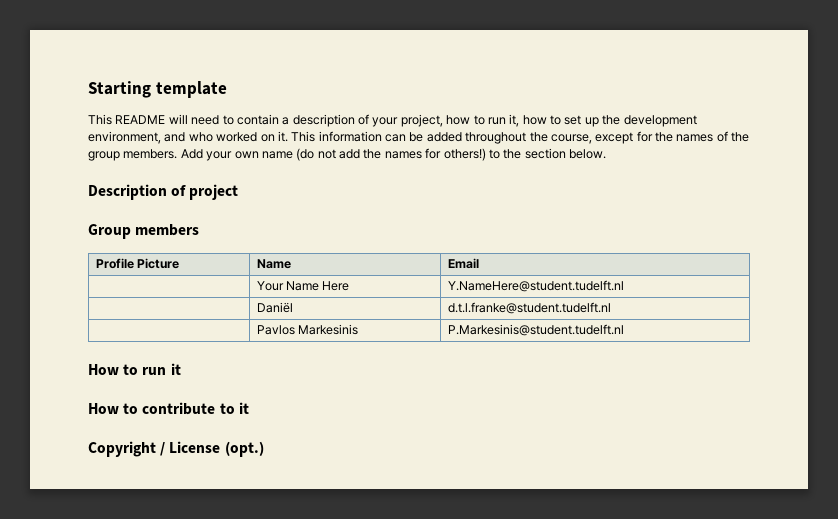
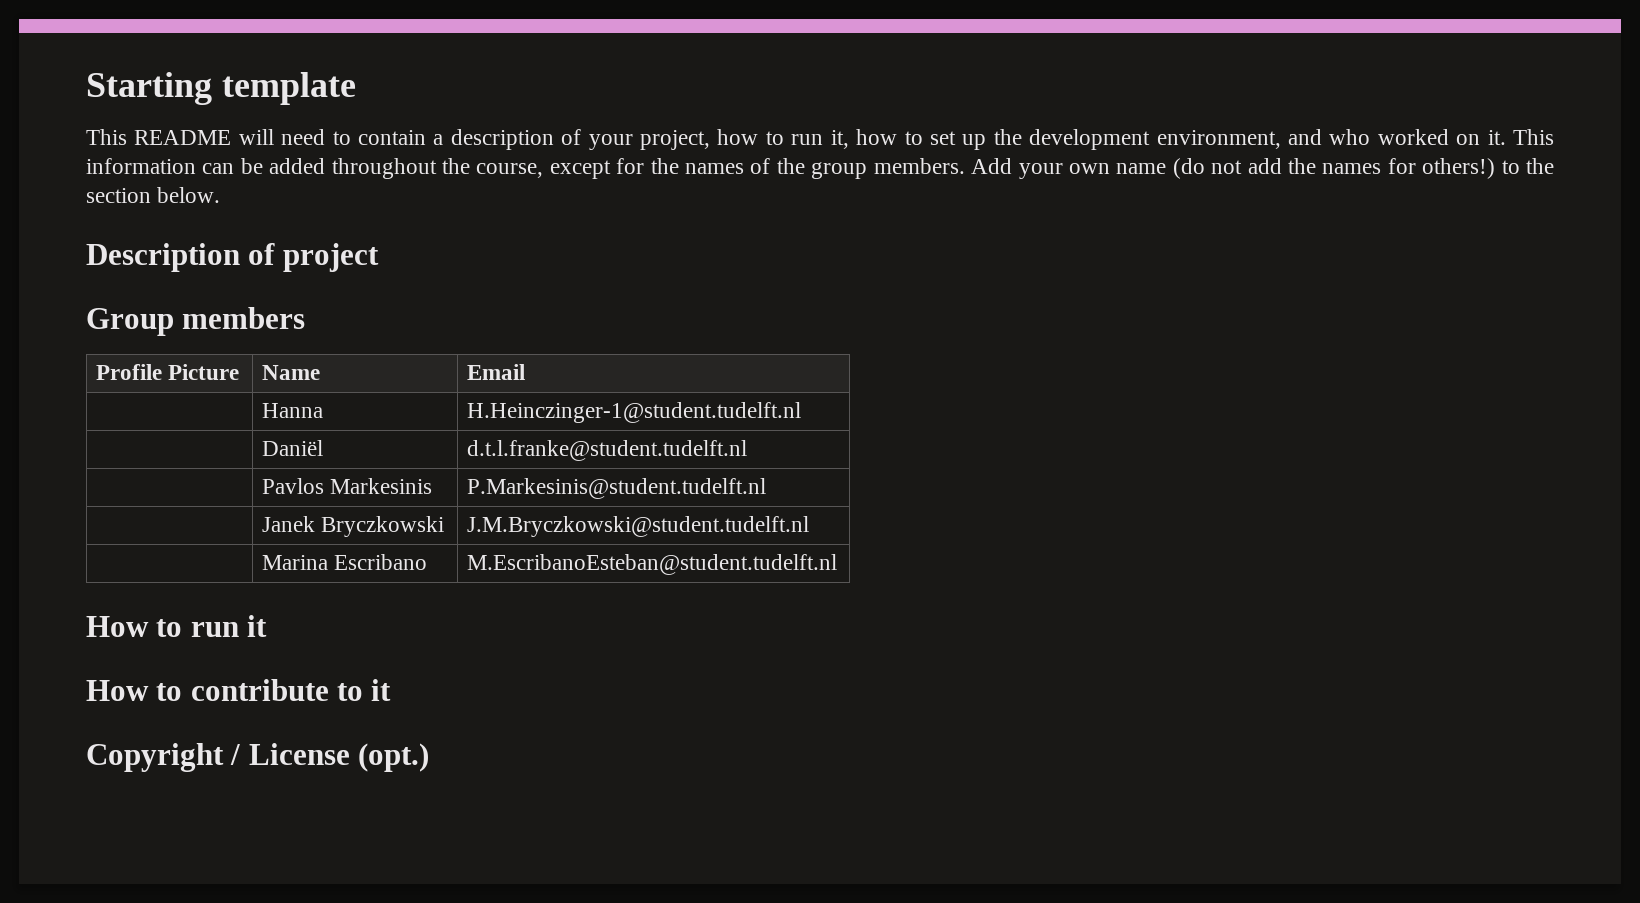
- | Your Name Here | Y.NameHere@student.tudelft.nl
+ | Hanna | H.Heinczinger-1@student.tudelft.nl
+ | Janek Bryczkowski | J.M.Bryczkowski@student.tudelft.nl
+ | Marina Escribano | M.EscribanoEsteban@student.tudelft.nl

